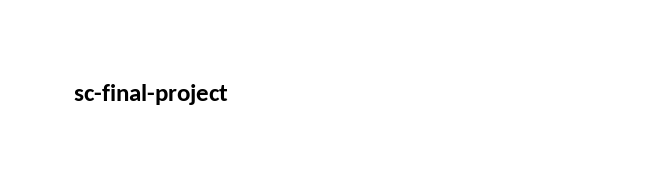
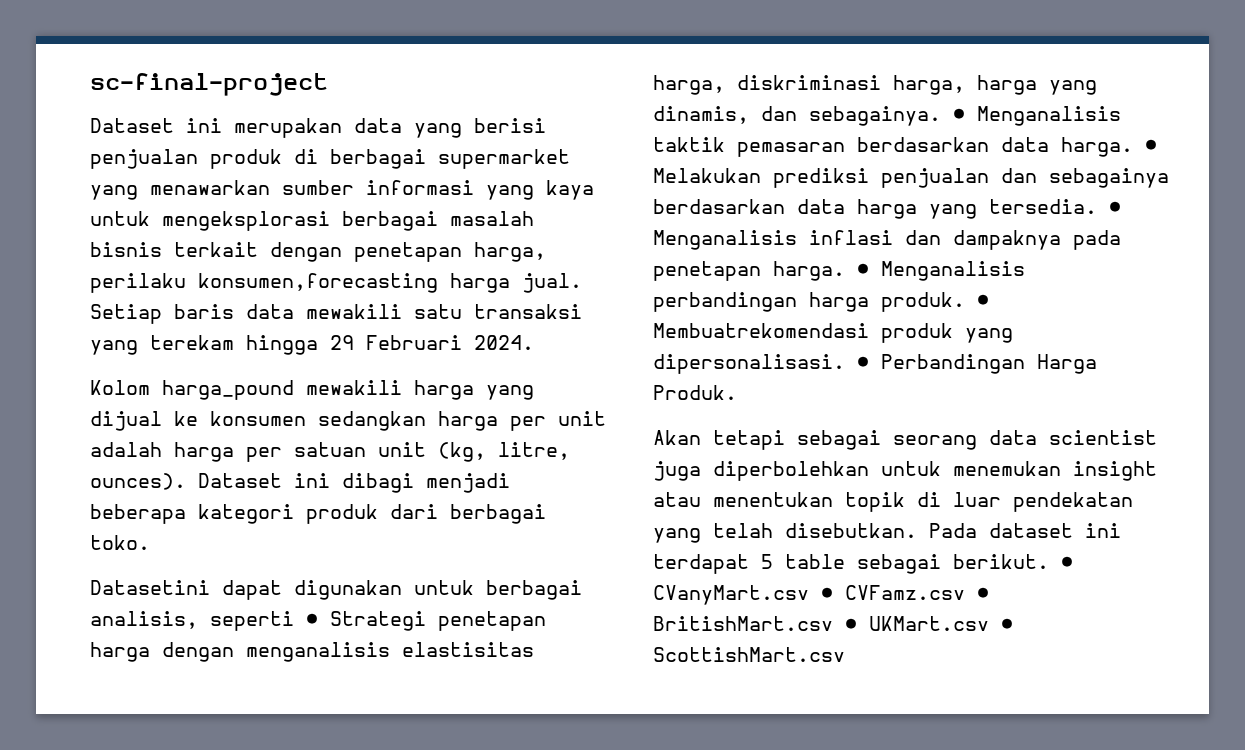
+ Dataset ini merupakan data yang berisi penjualan produk di berbagai supermarket yang menawarkan sumber informasi yang kaya untuk mengeksplorasi berbagai masalah bisnis terkait dengan penetapan harga, perilaku konsumen,forecasting harga jual. Setiap baris data mewakili satu transaksi yang terekam hingga 29 Februari 2024.
+ Kolom harga_pound mewakili harga yang dijual ke konsumen sedangkan harga per unit adalah harga per satuan unit (kg, litre, ounces). Dataset ini dibagi menjadi beberapa kategori produk dari berbagai toko.
+ Datasetini dapat digunakan untuk berbagai analisis, seperti ● Strategi penetapan harga dengan menganalisis elastisitas harga, diskriminasi harga, harga yang dinamis, dan sebagainya. ● Menganalisis taktik pemasaran berdasarkan data harga. ● Melakukan prediksi penjualan dan sebagainya berdasarkan data harga yang tersedia. ● Menganalisis inflasi dan dampaknya pada penetapan harga. ● Menganalisis perbandingan harga produk. ● Membuatrekomendasi produk yang dipersonalisasi. ● Perbandingan Harga Produk.
+ Akan tetapi sebagai seorang data scientist juga diperbolehkan untuk menemukan insight atau menentukan topik di luar pendekatan yang telah disebutkan. Pada dataset ini terdapat 5 table sebagai berikut. ● CVanyMart.csv ● CVFamz.csv ● BritishMart.csv ● UKMart.csv ● ScottishMart.csv

